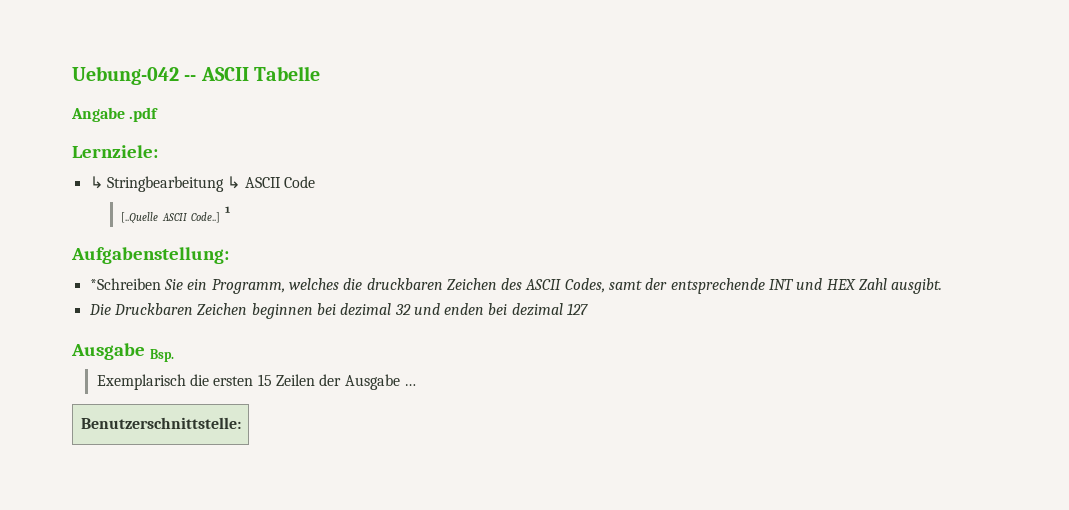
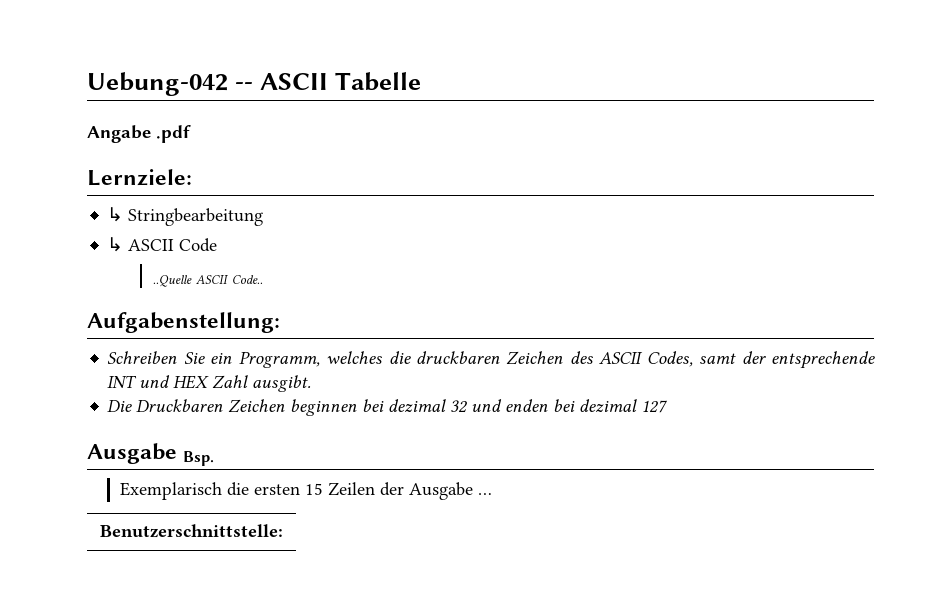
- ↳ Stringbearbeitung ↳ ASCII Code
+ ↳ Stringbearbeitung
+ ↳ ASCII Code
- [..Quelle ASCII Code..] ¹
+ ..Quelle ASCII Code..
- *Schreiben Sie ein Programm, welches die druckbaren Zeichen des ASCII Codes, samt der entsprechende INT und HEX Zahl ausgibt.
+ Schreiben Sie ein Programm, welches die druckbaren Zeichen des ASCII Codes, samt der entsprechende INT und HEX Zahl ausgibt.

